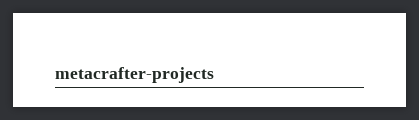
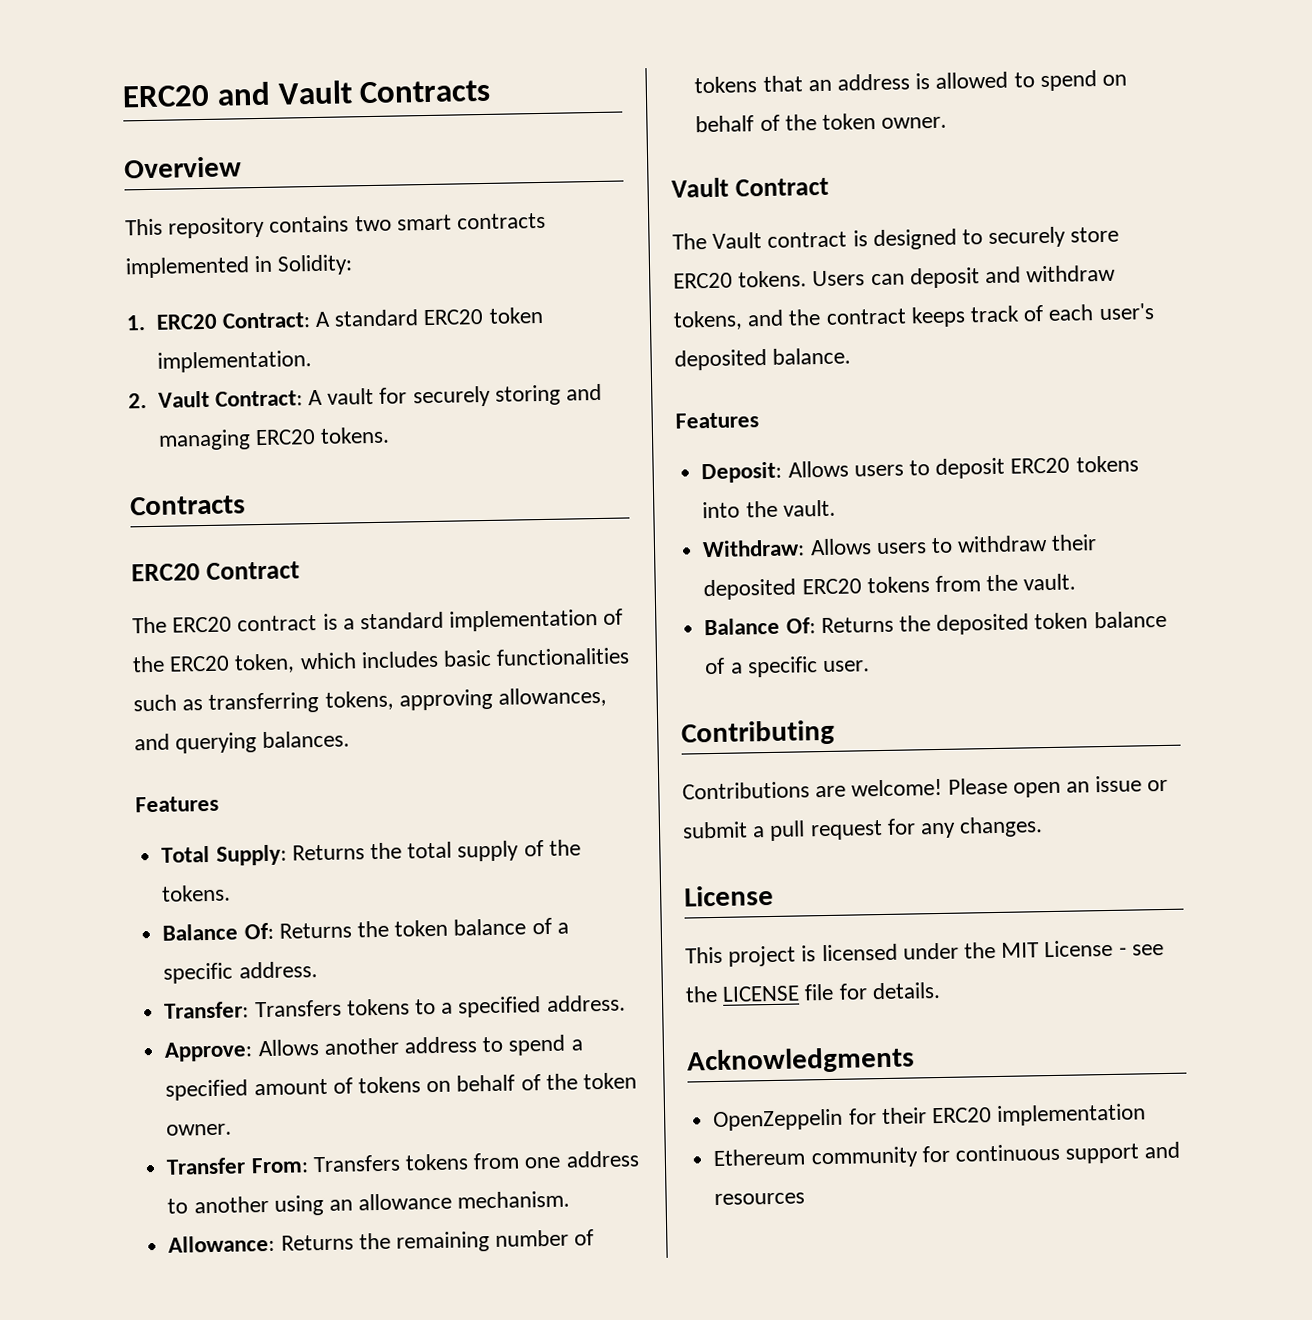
- metacrafter-projects
+ ERC20 and Vault Contracts
+ Overview
+ This repository contains two smart contracts implemented in Solidity:
+ 1. ERC20 Contract: A standard ERC20 token implementation.
+ 2. Vault Contract: A vault for securely storing and managing ERC20 tokens.
+ Contracts
+ ERC20 Contract
+ The ERC20 contract is a standard implementation of the ERC20 token, which includes basic functionalities such as transferring tokens, approving allowances, and querying balances.
+ Features
+ Total Supply: Returns the total supply of the tokens.
+ Balance Of: Returns the token balance of a specific address.
+ Transfer: Transfers tokens to a specified address.
+ Approve: Allows another address to spend a specified amount of tokens on behalf of the token owner.
+ Transfer From: Transfers tokens from one address to another using an allowance mechanism.
+ Allowance: Returns the remaining number of tokens that an address is allowed to spend on behalf of the token owner.
+ Vault Contract
+ The Vault contract is designed to securely store ERC20 tokens. Users can deposit and withdraw tokens, and the contract keeps track of each user's deposited balance.
+ Features
+ Deposit: Allows users to deposit ERC20 tokens into the vault.
+ Withdraw: Allows users to withdraw their deposited ERC20 tokens from the vault.
+ Balance Of: Returns the deposited token balance of a specific user.
+ Contributing
+ Contributions are welcome! Please open an issue or submit a pull request for any changes.
+ License
+ This project is licensed under the MIT License - see the LICENSE file for details.
+ Acknowledgments
+ OpenZeppelin for their ERC20 implementation
+ Ethereum community for continuous support and resources

